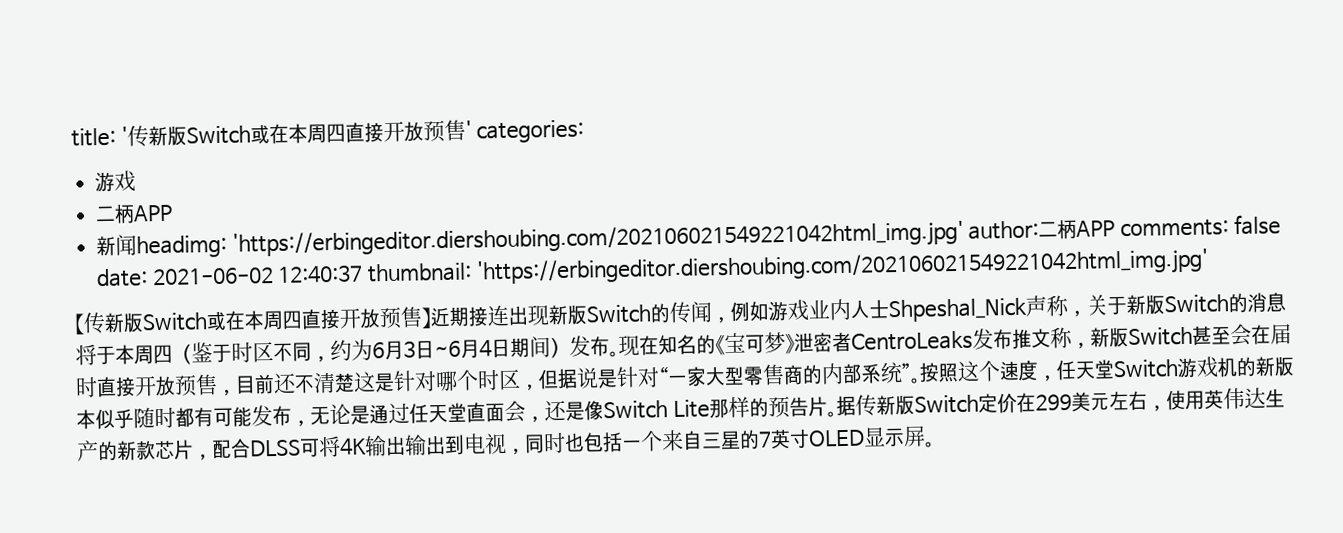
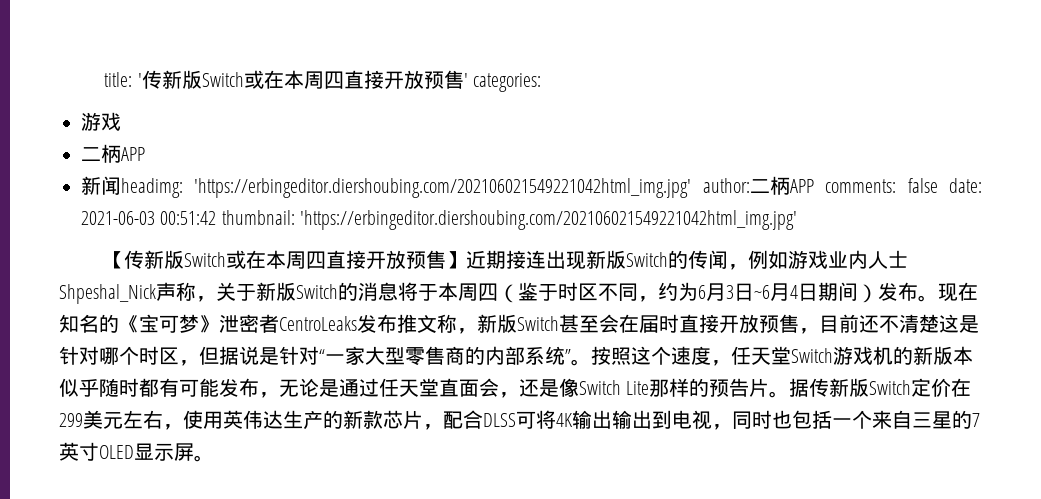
- 新闻headimg: 'https://erbingeditor.diershoubing.com/202106021549221042html_img.jpg' author:二柄APP comments: false date: 2021-06-02 12:40:37 thumbnail: 'https://erbingeditor.diershoubing.com/202106021549221042html_img.jpg'
+ 新闻headimg: 'https://erbingeditor.diershoubing.com/202106021549221042html_img.jpg' author:二柄APP comments: false date: 2021-06-03 00:51:42 thumbnail: 'https://erbingeditor.diershoubing.com/202106021549221042html_img.jpg'

